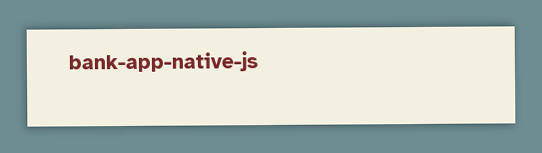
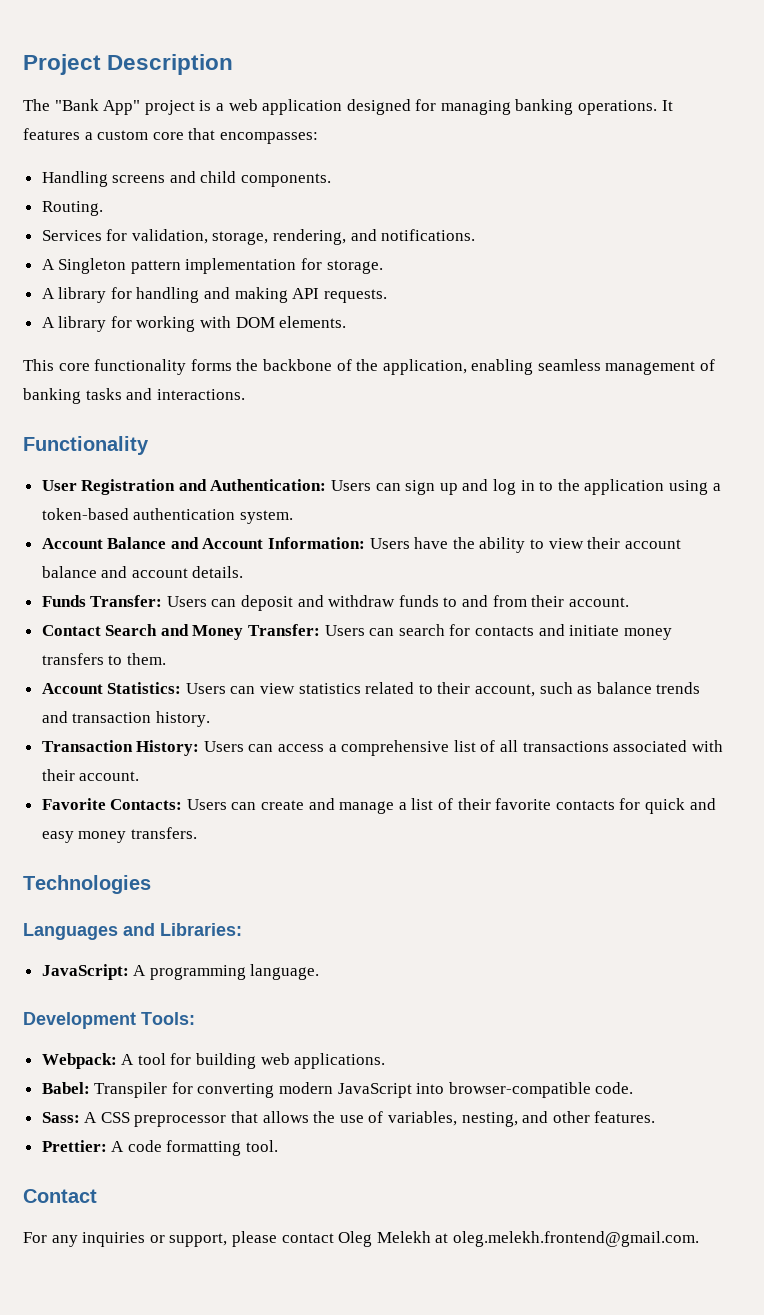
- bank-app-native-js
+ Project Description
+ The "Bank App" project is a web application designed for managing banking operations. It features a custom core that encompasses:
+ Handling screens and child components.
+ Routing.
+ Services for validation, storage, rendering, and notifications.
+ A Singleton pattern implementation for storage.
+ A library for handling and making API requests.
+ A library for working with DOM elements.
+ This core functionality forms the backbone of the application, enabling seamless management of banking tasks and interactions.
+ Functionality
+ User Registration and Authentication: Users can sign up and log in to the application using a token-based authentication system.
+ Account Balance and Account Information: Users have the ability to view their account balance and account details.
+ Funds Transfer: Users can deposit and withdraw funds to and from their account.
+ Contact Search and Money Transfer: Users can search for contacts and initiate money transfers to them.
+ Account Statistics: Users can view statistics related to their account, such as balance trends and transaction history.
+ Transaction History: Users can access a comprehensive list of all transactions associated with their account.
+ Favorite Contacts: Users can create and manage a list of their favorite contacts for quick and easy money transfers.
+ Technologies
+ Languages and Libraries:
+ JavaScript: A programming language.
+ Development Tools:
+ Webpack: A tool for building web applications.
+ Babel: Transpiler for converting modern JavaScript into browser-compatible code.
+ Sass: A CSS preprocessor that allows the use of variables, nesting, and other features.
+ Prettier: A code formatting tool.
+ Contact
+ For any inquiries or support, please contact Oleg Melekh at oleg.melekh.frontend@gmail.com.

